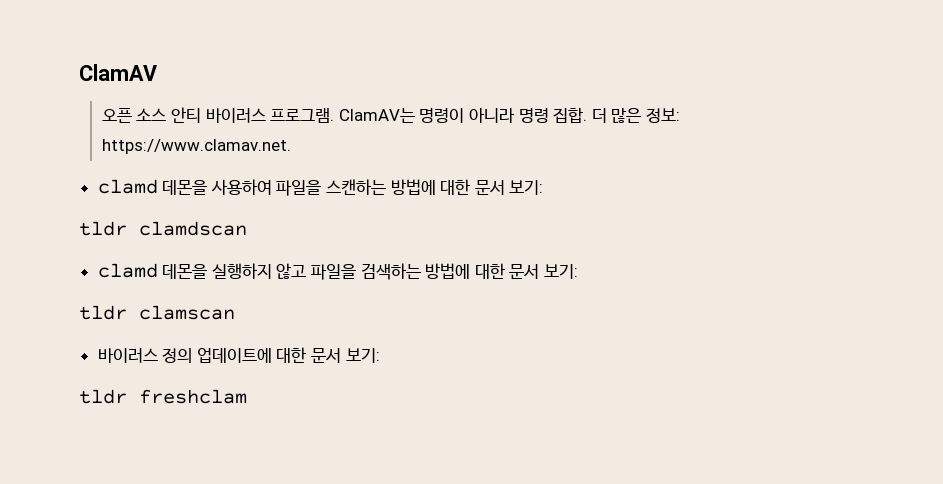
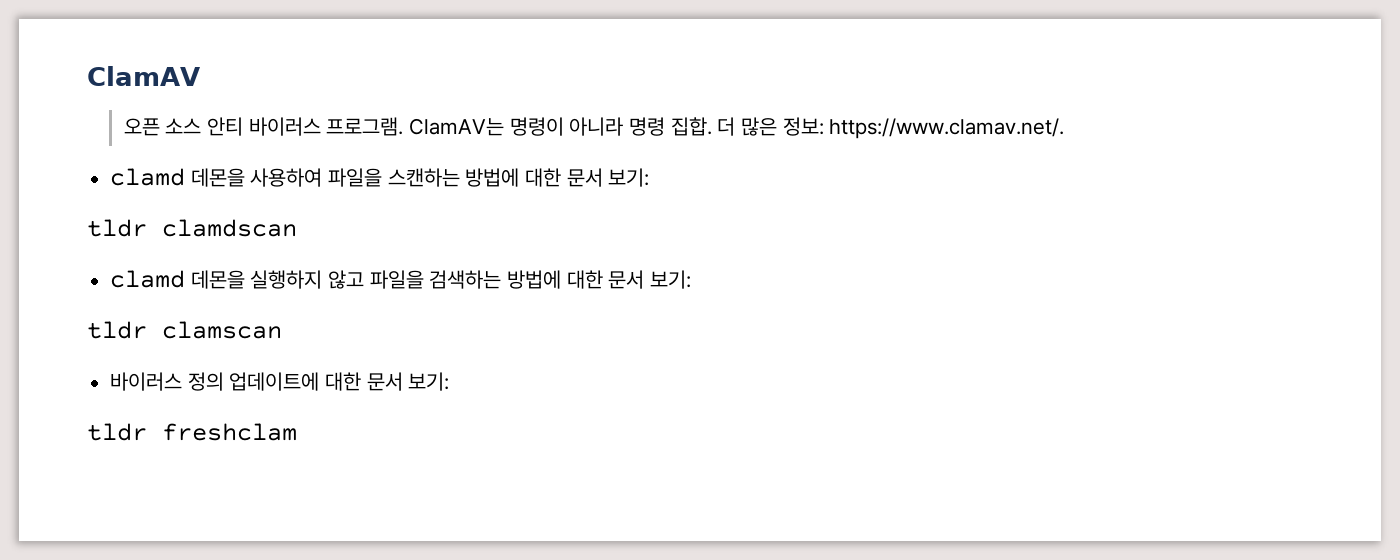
- 더 많은 정보: https://www.clamav.net.
+ 더 많은 정보: https://www.clamav.net/.

